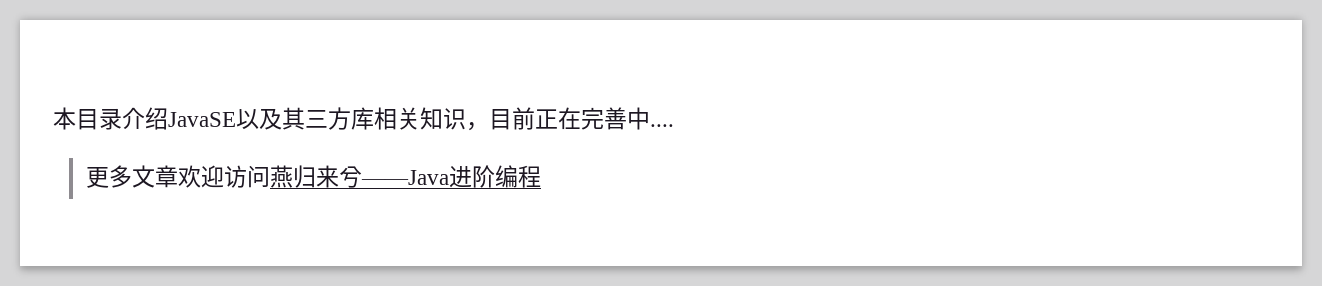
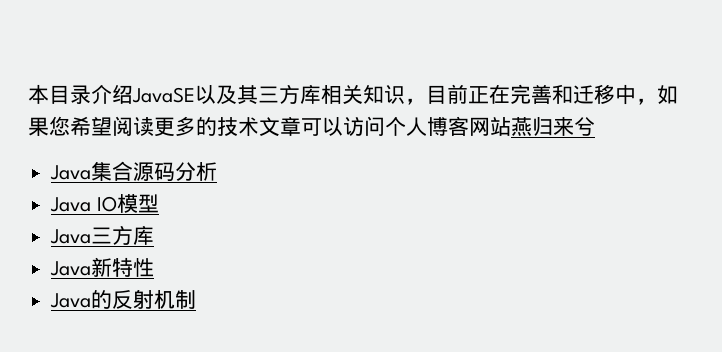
- 本目录介绍JavaSE以及其三方库相关知识，目前正在完善中....
- 更多文章欢迎访问燕归来兮——Java进阶编程
+ 本目录介绍JavaSE以及其三方库相关知识，目前正在完善和迁移中，如果您希望阅读更多的技术文章可以访问个人博客网站燕归来兮
+ Java集合源码分析
+ Java IO模型
+ Java三方库
+ Java新特性
+ Java的反射机制

